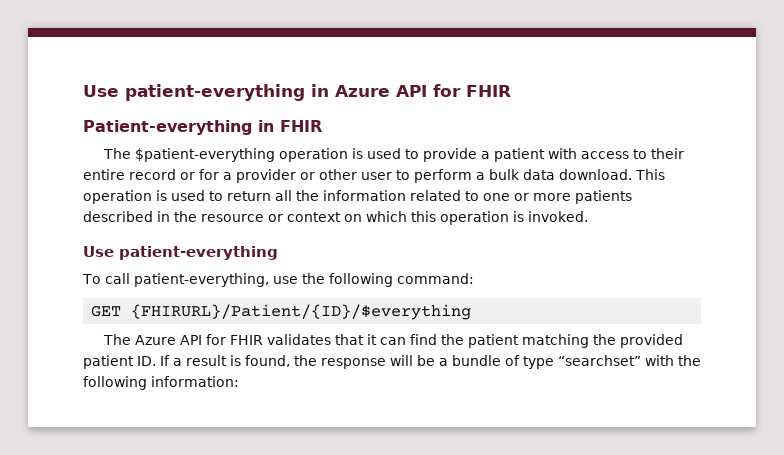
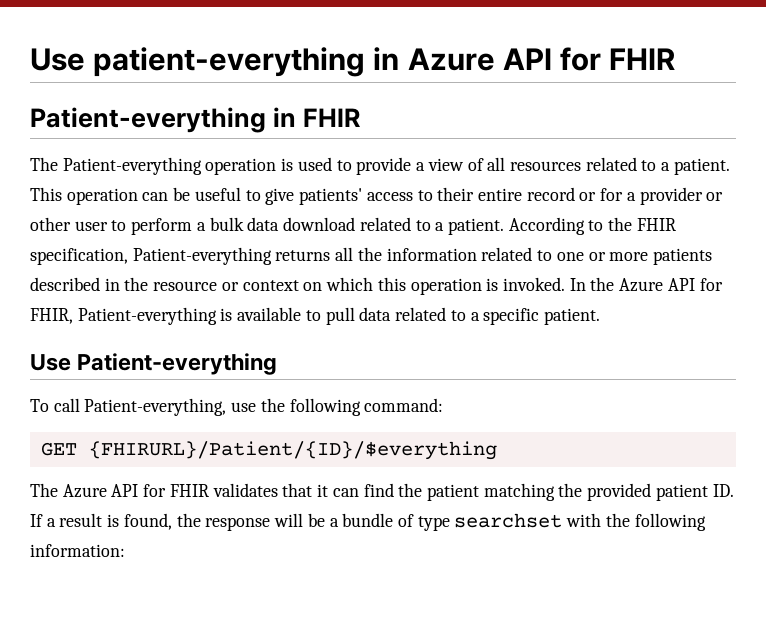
- The $patient-everything operation is used to provide a patient with access to their entire record or for a provider or other user to perform a bulk data download. This operation is used to return all the information related to one or more patients described in the resource or context on which this operation is invoked.
- Use patient-everything
+ The Patient-everything operation is used to provide a view of all resources related to a patient. This operation can be useful to give patients' access to their entire record or for a provider or other user to perform a bulk data download related to a patient. According to the FHIR specification, Patient-everything returns all the information related to one or more patients described in the resource or context on which this operation is invoked. In the Azure API for FHIR, Patient-everything is available to pull data related to a specific patient.
+ Use Patient-everything
- To call patient-everything, use the following command:
+ To call Patient-everything, use the following command:
- The Azure API for FHIR validates that it can find the patient matching the provided patient ID. If a result is found, the response will be a bundle of type “searchset” with the following information:
+ The Azure API for FHIR validates that it can find the patient matching the provided patient ID. If a result is found, the response will be a bundle of type searchset with the following information:

